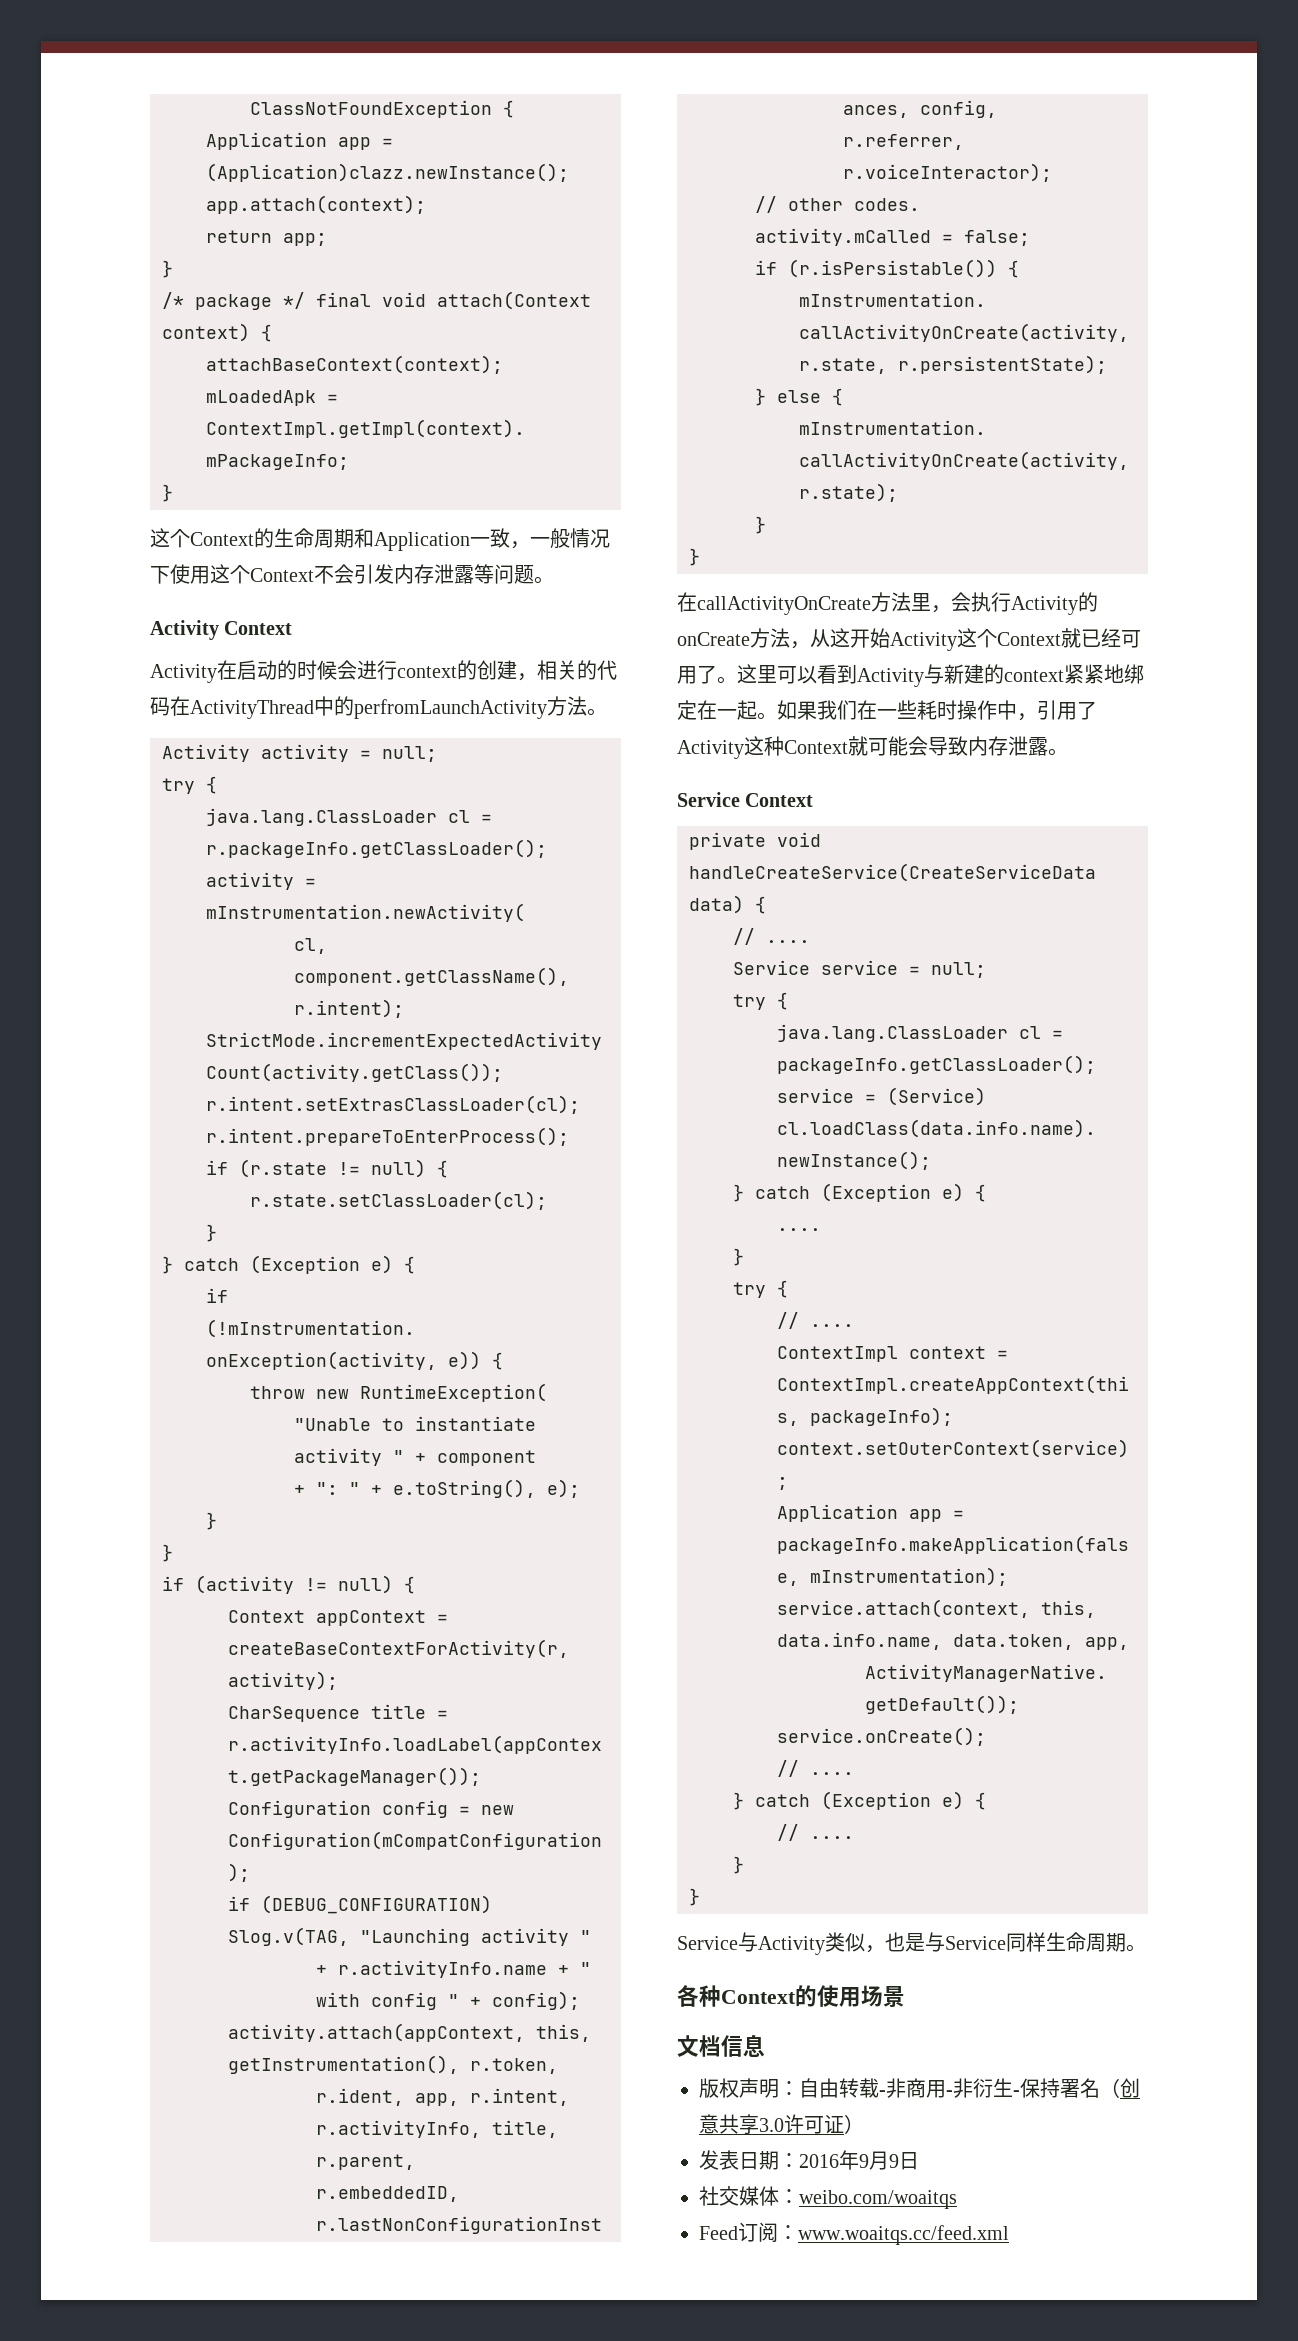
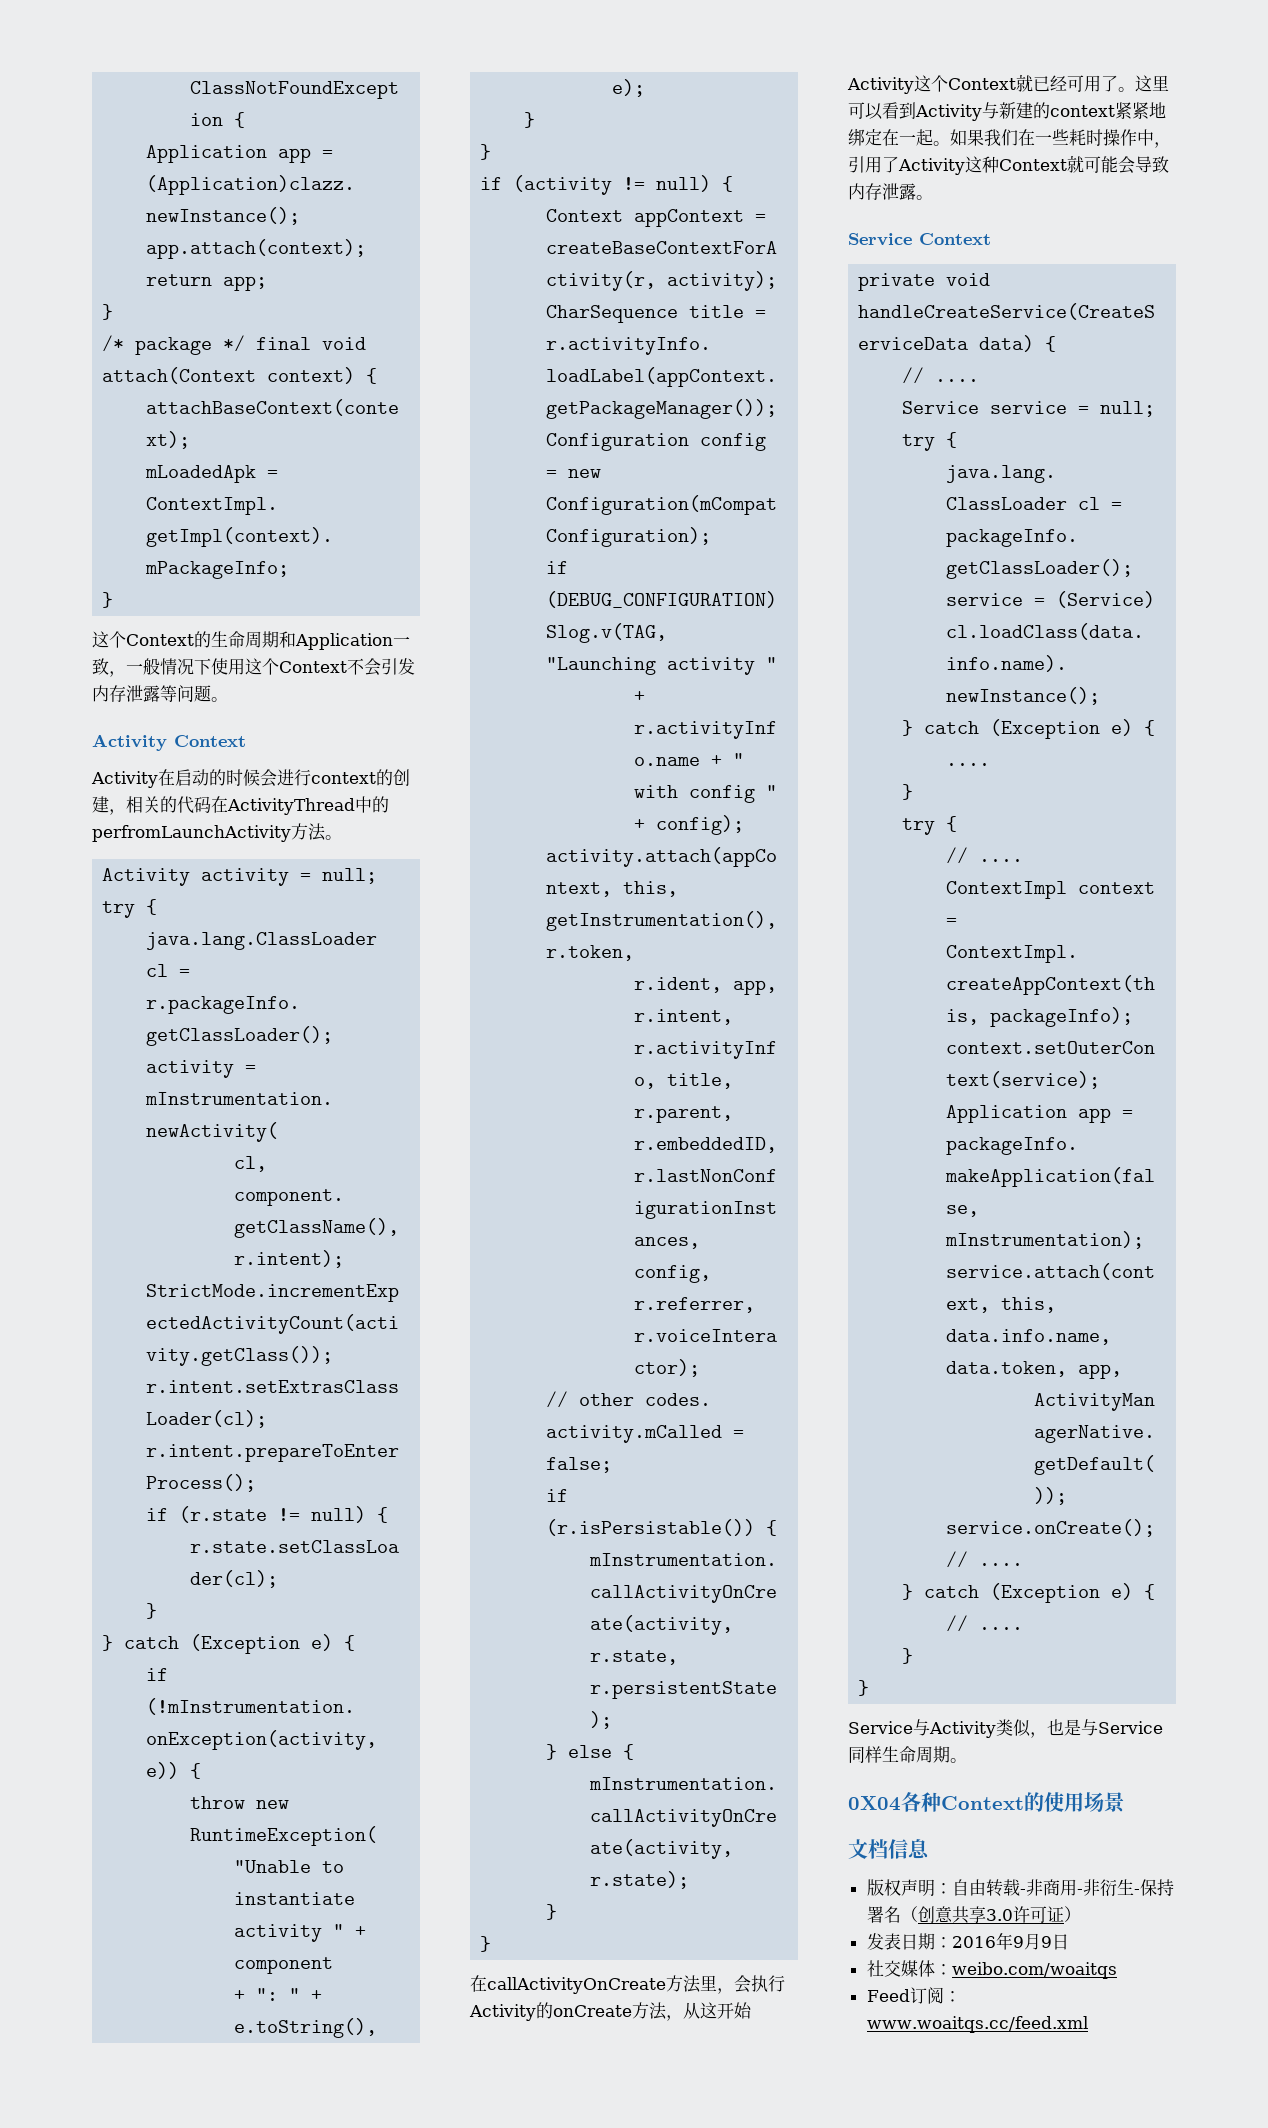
- 各种Context的使用场景
+ 0X04各种Context的使用场景

